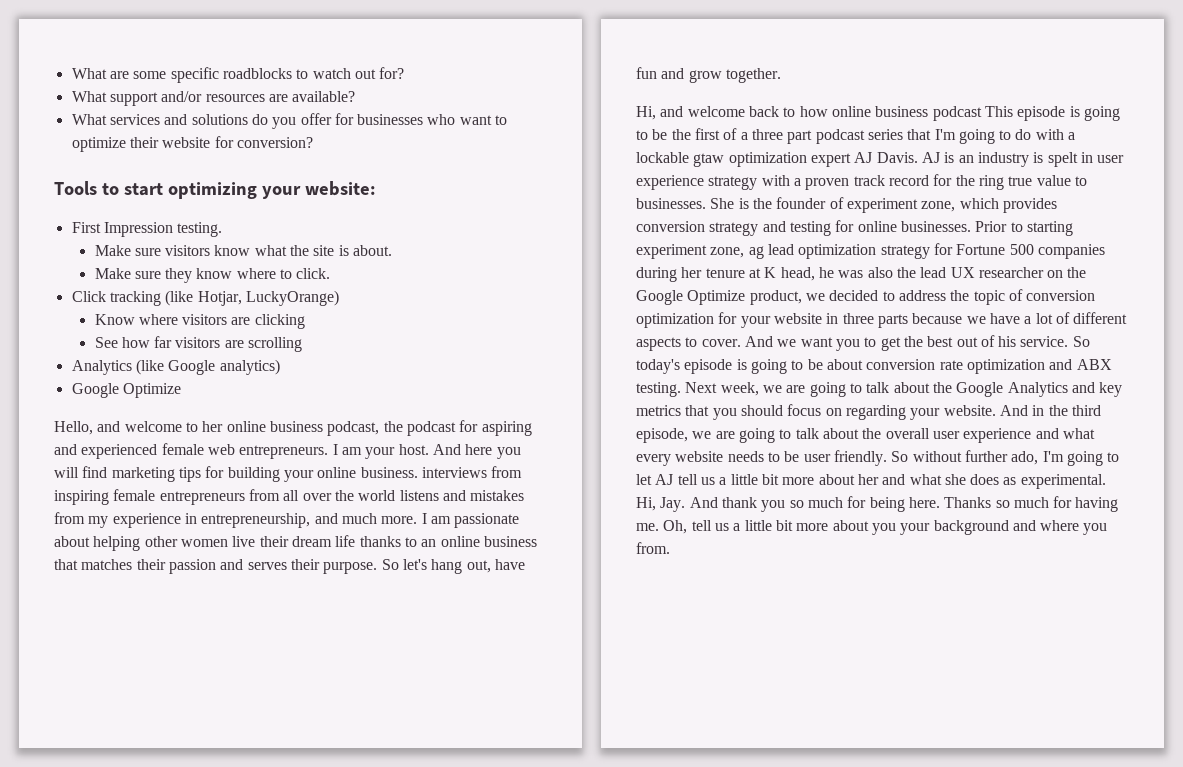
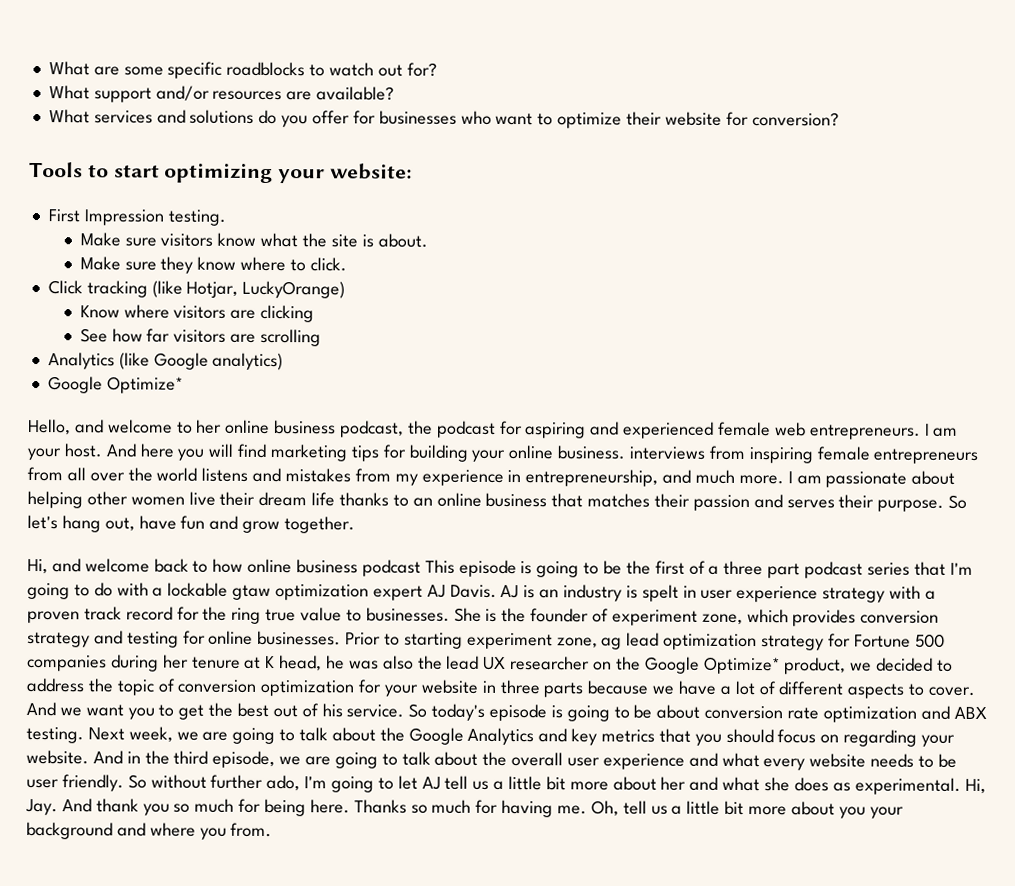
  Analytics (like Google analytics)
- Google Optimize
+ Google Optimize*
- Prior to starting experiment zone, ag lead optimization strategy for Fortune 500 companies during her tenure at K head, he was also the lead UX researcher on the Google Optimize product, we decided to address the topic of conversion optimization for your website in three parts because we have a lot of different aspects to cover.
+ Prior to starting experiment zone, ag lead optimization strategy for Fortune 500 companies during her tenure at K head, he was also the lead UX researcher on the Google Optimize* product, we decided to address the topic of conversion optimization for your website in three parts because we have a lot of different aspects to cover.

